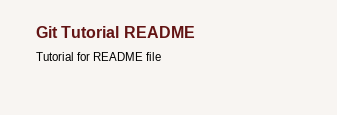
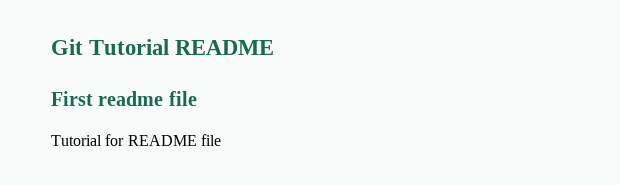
+ First readme file

